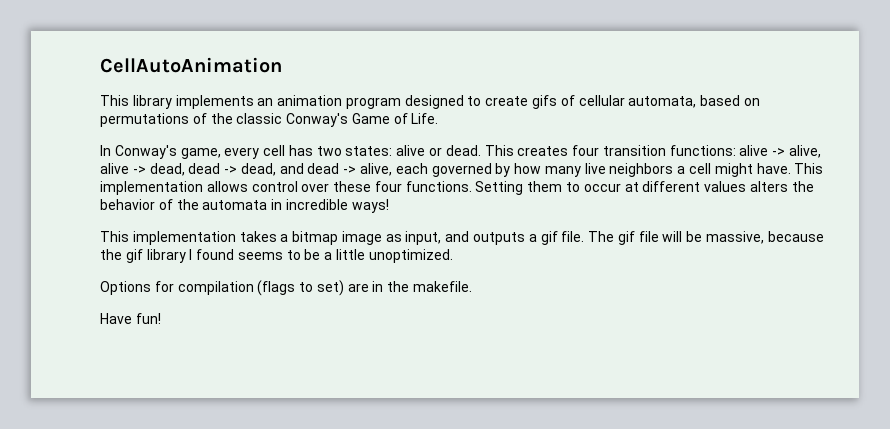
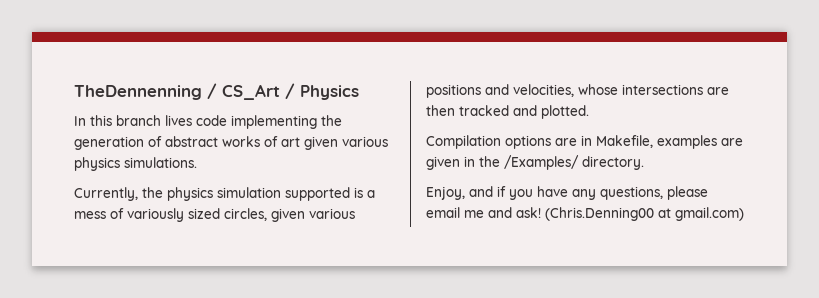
- CellAutoAnimation
- This library implements an animation program designed to create gifs of cellular automata, based on permutations of the classic Conway's Game of Life.
- In Conway's game, every cell has two states: alive or dead. This creates four transition functions: alive -> alive, alive -> dead, dead -> dead, and dead -> alive, each governed by how many live neighbors a cell might have. This implementation allows control over these four functions. Setting them to occur at different values alters the behavior of the automata in incredible ways!
- This implementation takes a bitmap image as input, and outputs a gif file. The gif file will be massive, because the gif library I found seems to be a little unoptimized.
- Options for compilation (flags to set) are in the makefile.
- Have fun!
+ TheDennenning / CS_Art / Physics
+ In this branch lives code implementing the generation of abstract works of art given various physics simulations.
+ Currently, the physics simulation supported is a mess of variously sized circles, given various positions and velocities, whose intersections are then tracked and plotted.
+ Compilation options are in Makefile, examples are given in the /Examples/ directory.
+ Enjoy, and if you have any questions, please email me and ask! (Chris.Denning00 at gmail.com)

